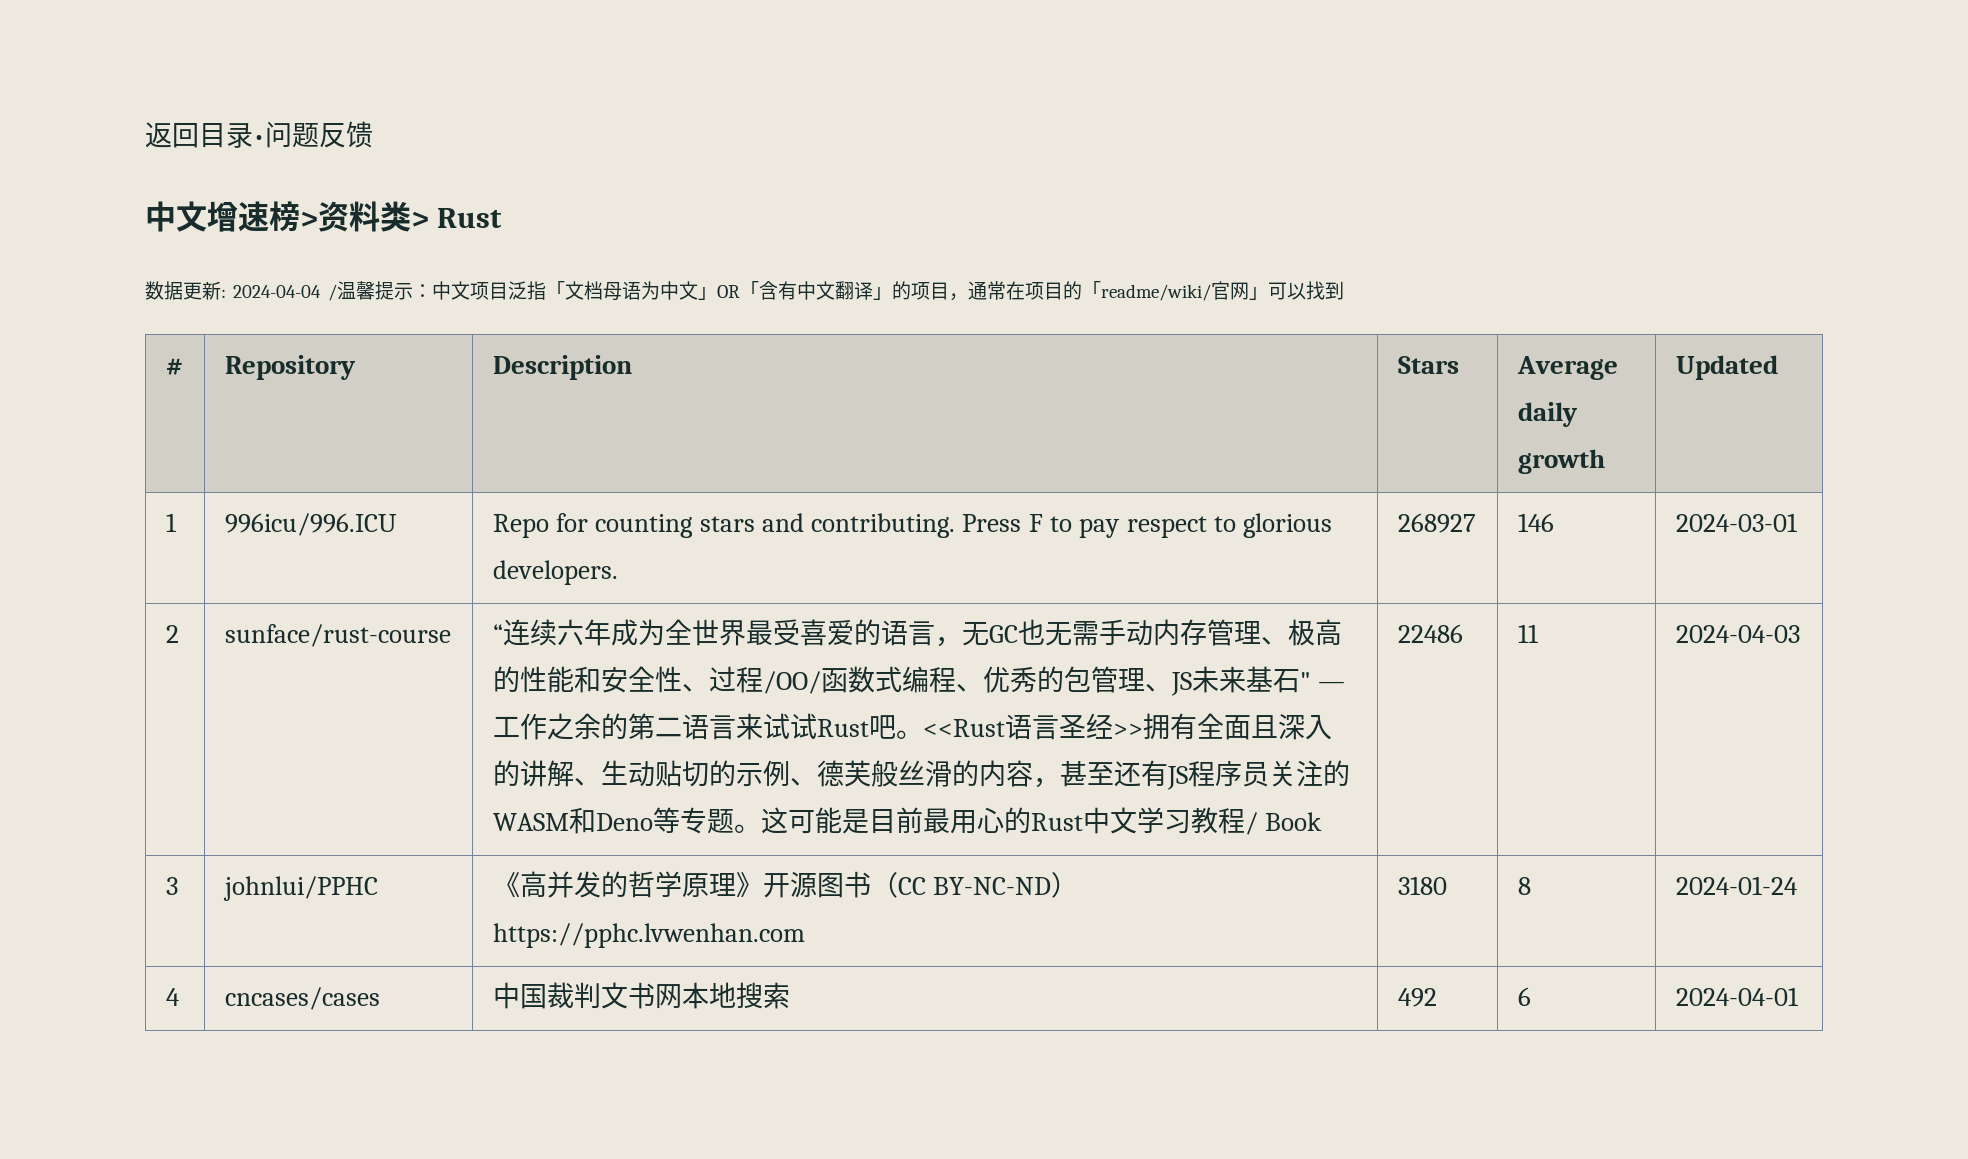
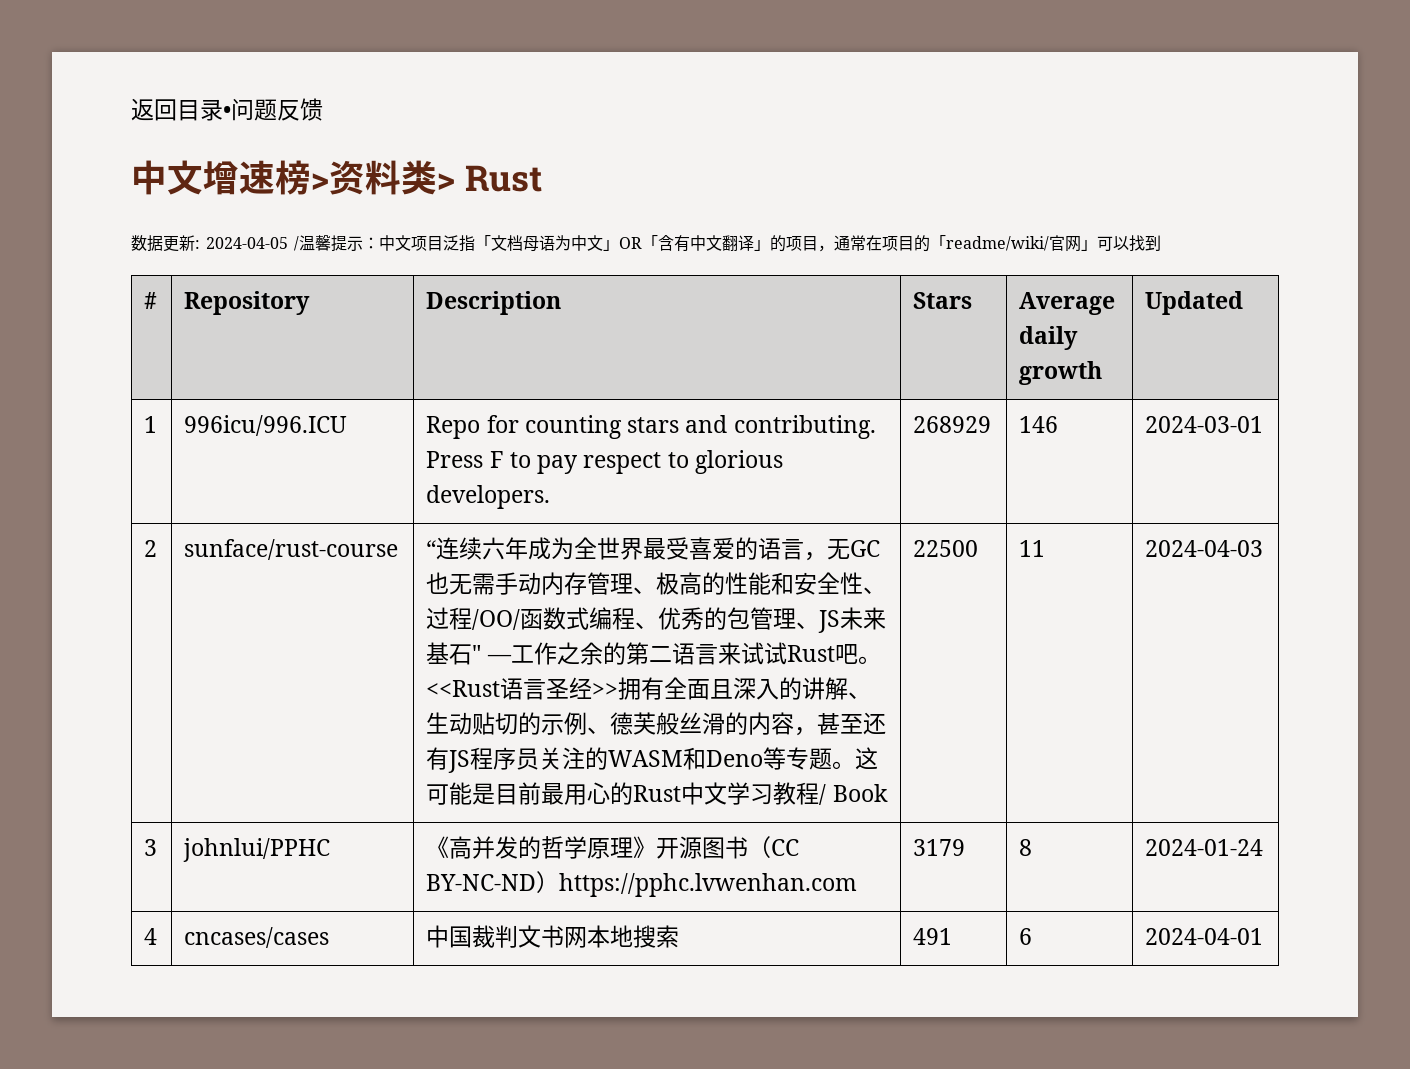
- 数据更新: 2024-04-04 /温馨提示：中文项目泛指「文档母语为中文」OR「含有中文翻译」的项目，通常在项目的「readme/wiki/官网」可以找到
+ 数据更新: 2024-04-05 /温馨提示：中文项目泛指「文档母语为中文」OR「含有中文翻译」的项目，通常在项目的「readme/wiki/官网」可以找到
- 1 | 996icu/996.ICU | Repo for counting stars and contributing. Press F to pay respect to glorious developers. | 268927 | 146 | 2024-03-01
+ 1 | 996icu/996.ICU | Repo for counting stars and contributing. Press F to pay respect to glorious developers. | 268929 | 146 | 2024-03-01
- 22486
+ 22500
- 3 | johnlui/PPHC | 《高并发的哲学原理》开源图书（CC BY-NC-ND）https://pphc.lvwenhan.com | 3180 | 8 | 2024-01-24
+ 3 | johnlui/PPHC | 《高并发的哲学原理》开源图书（CC BY-NC-ND）https://pphc.lvwenhan.com | 3179 | 8 | 2024-01-24
- 4 | cncases/cases | 中国裁判文书网本地搜索 | 492 | 6 | 2024-04-01
+ 4 | cncases/cases | 中国裁判文书网本地搜索 | 491 | 6 | 2024-04-01

